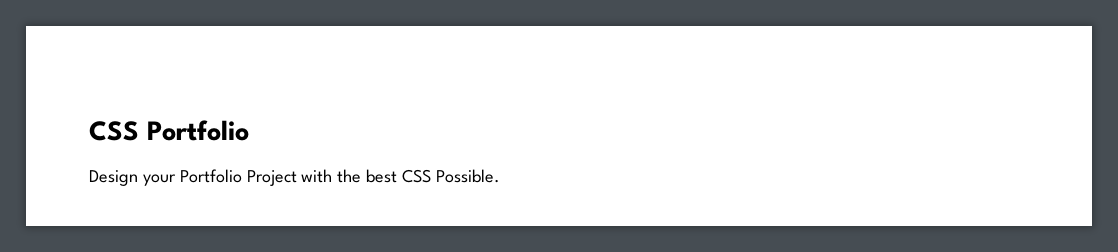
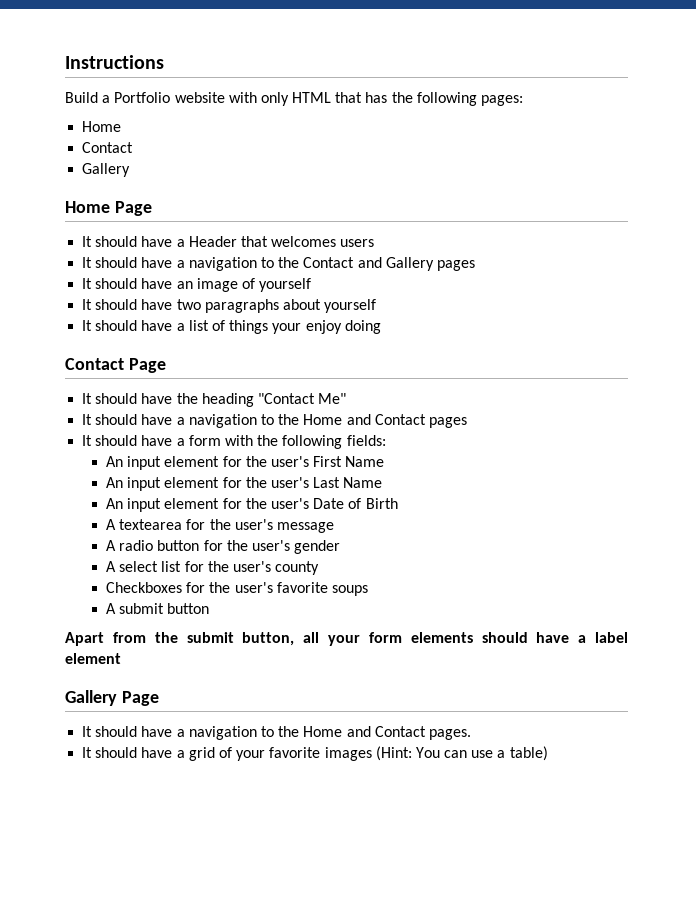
- CSS Portfolio
- Design your Portfolio Project with the best CSS Possible.
+ Instructions
+ Build a Portfolio website with only HTML that has the following pages:
+ Home
+ Contact
+ Gallery
+ Home Page
+ It should have a Header that welcomes users
+ It should have a navigation to the Contact and Gallery pages
+ It should have an image of yourself
+ It should have two paragraphs about yourself
+ It should have a list of things your enjoy doing
+ Contact Page
+ It should have the heading "Contact Me"
+ It should have a navigation to the Home and Contact pages
+ It should have a form with the following fields:
+ An input element for the user's First Name
+ An input element for the user's Last Name
+ An input element for the user's Date of Birth
+ A textearea for the user's message
+ A radio button for the user's gender
+ A select list for the user's county
+ Checkboxes for the user's favorite soups
+ A submit button
+ Apart from the submit button, all your form elements should have a label element
+ Gallery Page
+ It should have a navigation to the Home and Contact pages.
+ It should have a grid of your favorite images (Hint: You can use a table)

